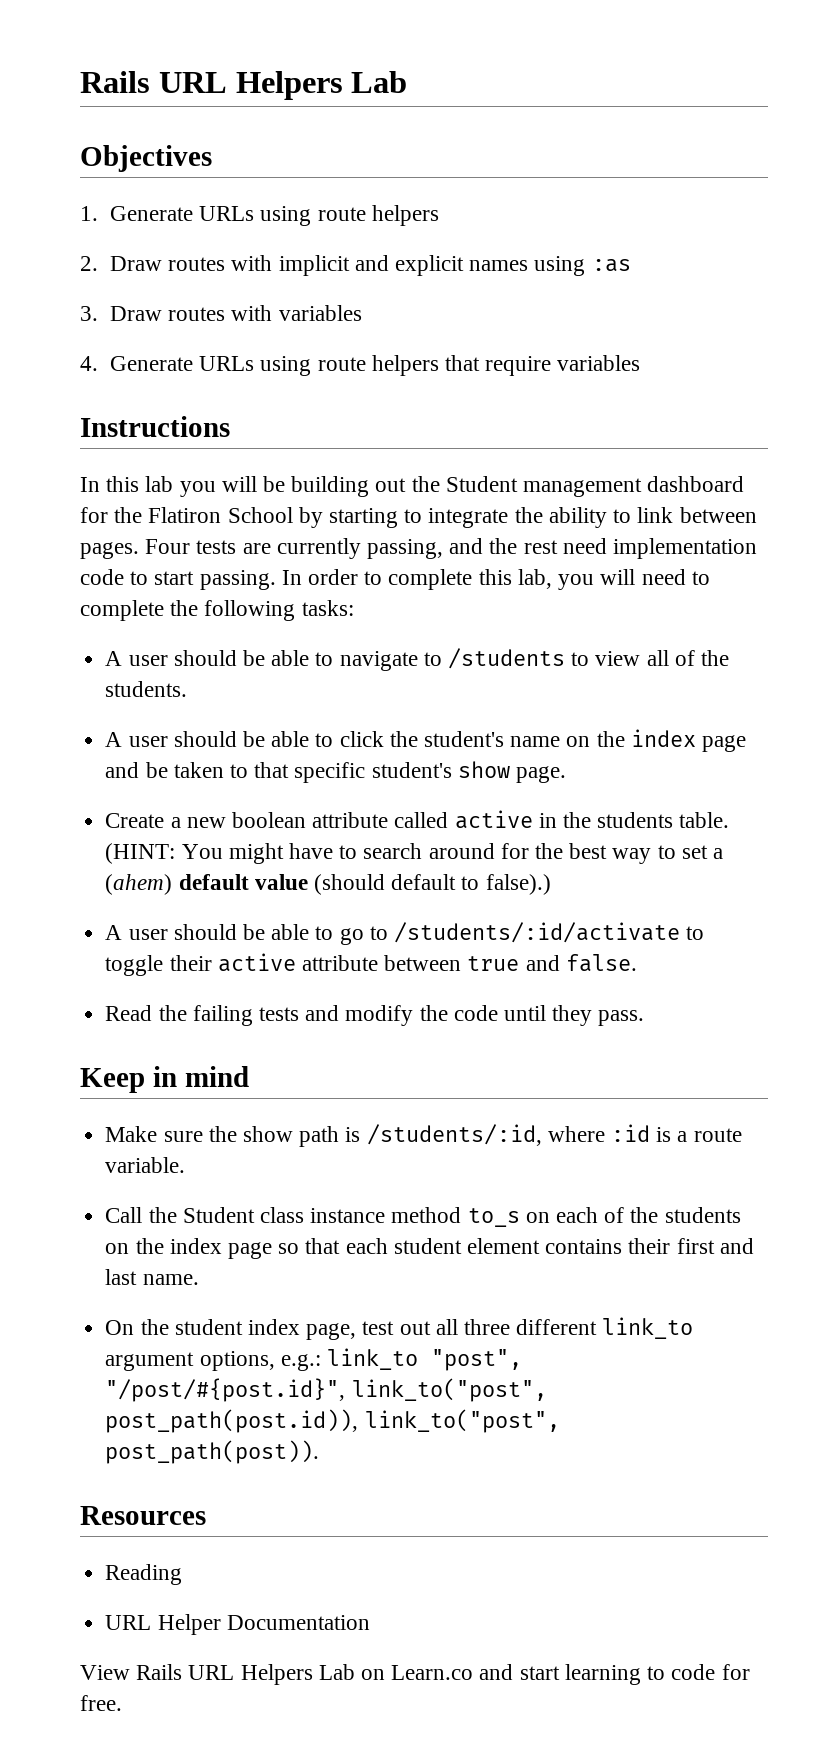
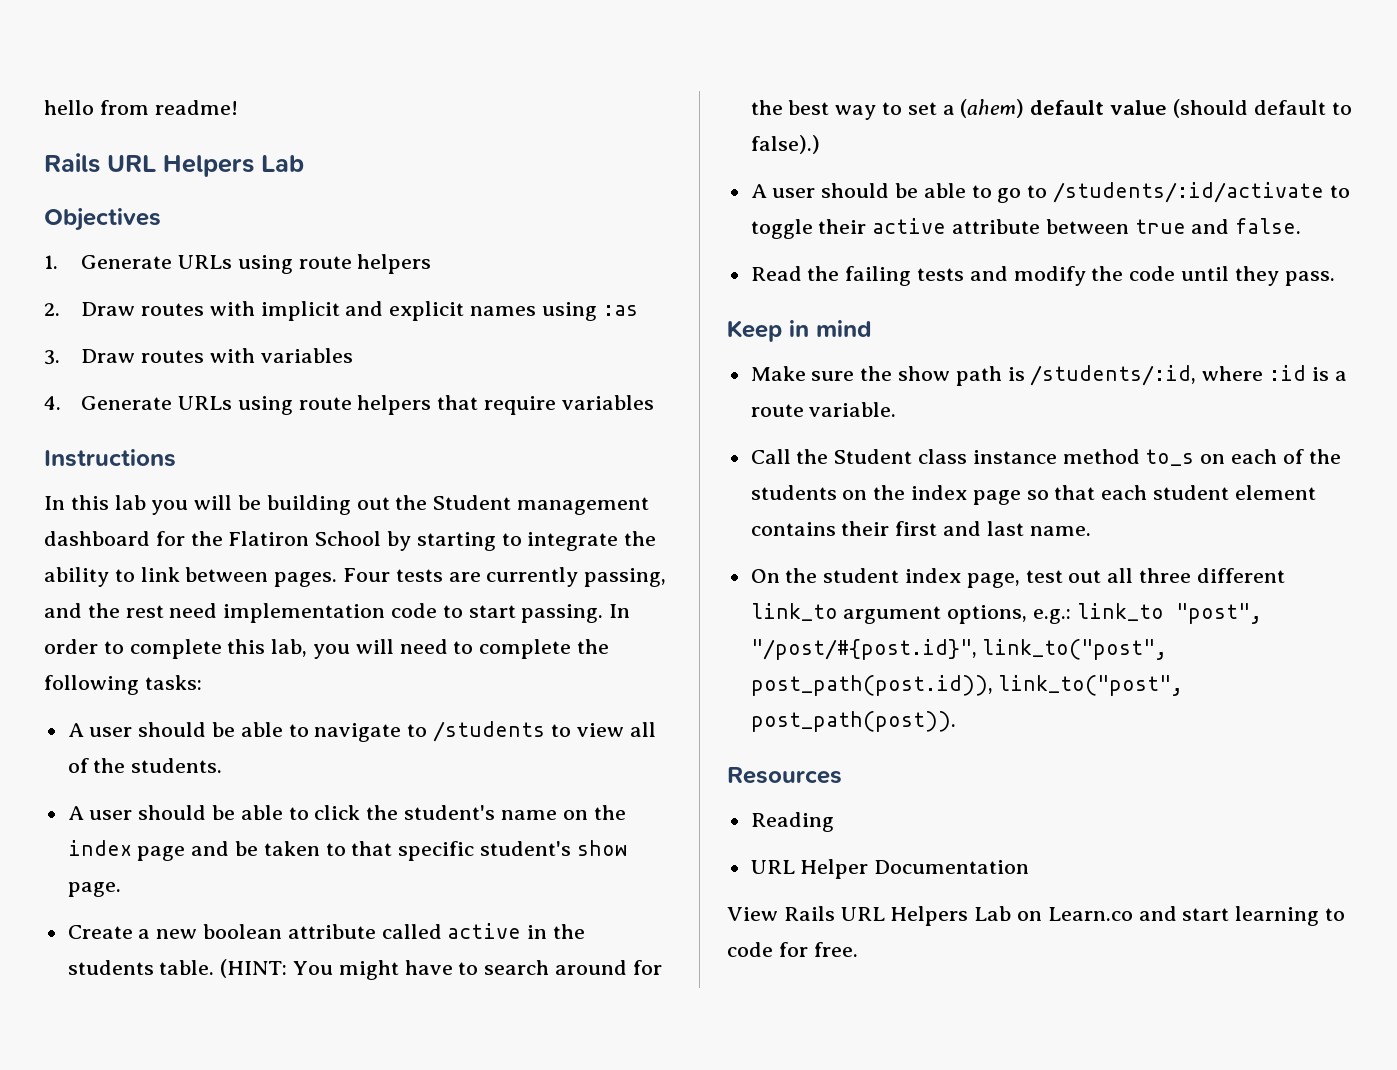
+ hello from readme!

